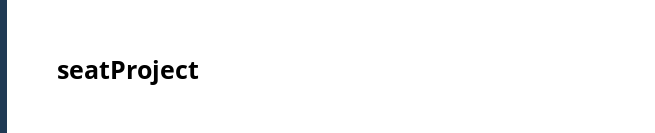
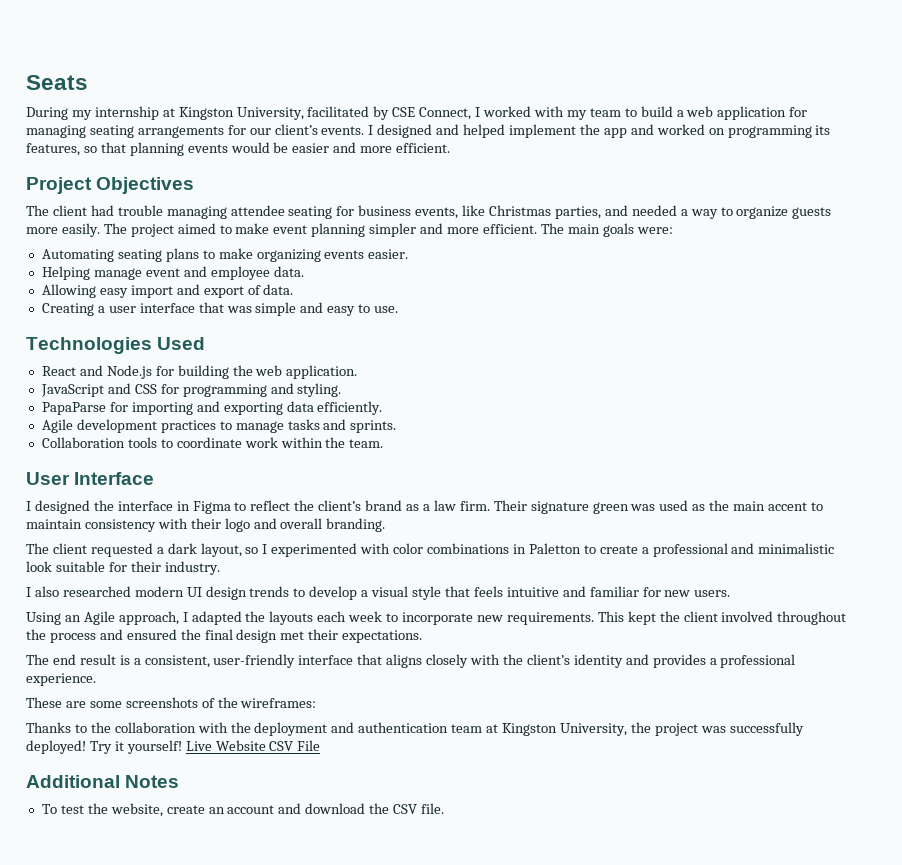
- seatProject
+ Seats
+ During my internship at Kingston University, facilitated by CSE Connect, I worked with my team to build a web application for managing seating arrangements for our client’s events. I designed and helped implement the app and worked on programming its features, so that planning events would be easier and more efficient.
+ Project Objectives
+ The client had trouble managing attendee seating for business events, like Christmas parties, and needed a way to organize guests more easily. The project aimed to make event planning simpler and more efficient. The main goals were:
+ Automating seating plans to make organizing events easier.
+ Helping manage event and employee data.
+ Allowing easy import and export of data.
+ Creating a user interface that was simple and easy to use.
+ Technologies Used
+ React and Node.js for building the web application.
+ JavaScript and CSS for programming and styling.
+ PapaParse for importing and exporting data efficiently.
+ Agile development practices to manage tasks and sprints.
+ Collaboration tools to coordinate work within the team.
+ User Interface
+ I designed the interface in Figma to reflect the client’s brand as a law firm. Their signature green was used as the main accent to maintain consistency with their logo and overall branding.
+ The client requested a dark layout, so I experimented with color combinations in Paletton to create a professional and minimalistic look suitable for their industry.
+ I also researched modern UI design trends to develop a visual style that feels intuitive and familiar for new users.
+ Using an Agile approach, I adapted the layouts each week to incorporate new requirements. This kept the client involved throughout the process and ensured the final design met their expectations.
+ The end result is a consistent, user-friendly interface that aligns closely with the client’s identity and provides a professional experience.
+ These are some screenshots of the wireframes:
+ Thanks to the collaboration with the deployment and authentication team at Kingston University, the project was successfully deployed! Try it yourself! Live Website CSV File
+ Additional Notes
+ To test the website, create an account and download the CSV file.

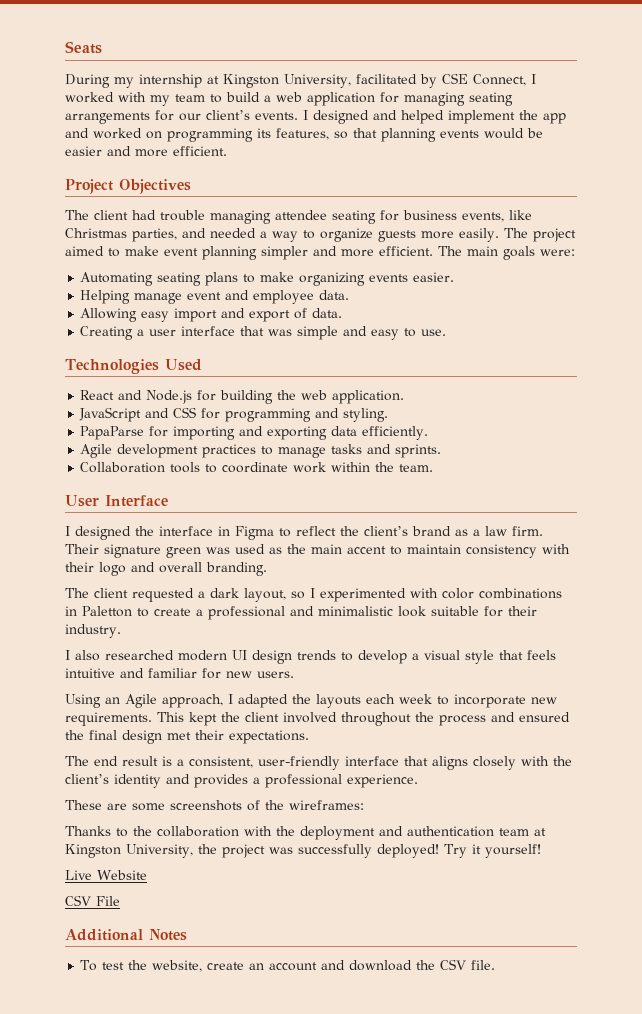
- Try it yourself! Live Website CSV File
+ Try it yourself!
+ Live Website
+ CSV File

